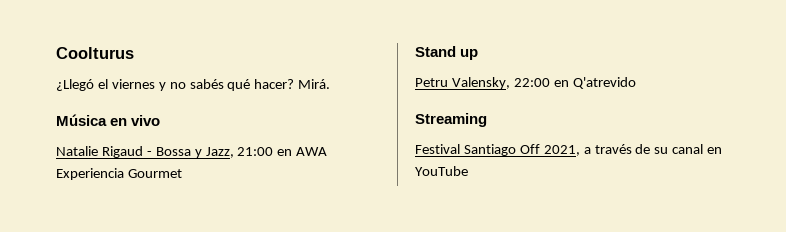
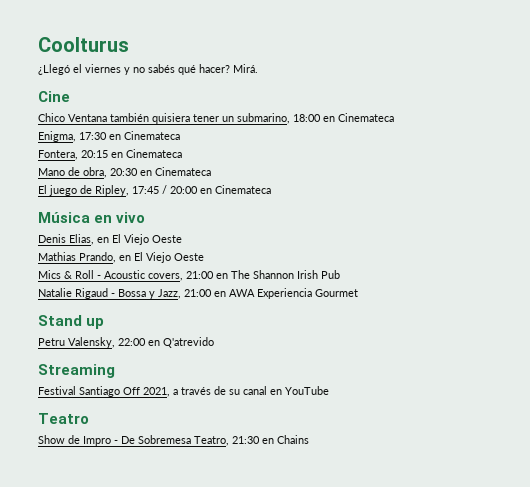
+ Cine
+ Chico Ventana también quisiera tener un submarino, 18:00 en Cinemateca
+ Enigma, 17:30 en Cinemateca
+ Fontera, 20:15 en Cinemateca
+ Mano de obra, 20:30 en Cinemateca
+ El juego de Ripley, 17:45 / 20:00 en Cinemateca
  Música en vivo
+ Denis Elias, en El Viejo Oeste
+ Mathias Prando, en El Viejo Oeste
+ Mics & Roll - Acoustic covers, 21:00 en The Shannon Irish Pub
+ Teatro
+ Show de Impro - De Sobremesa Teatro, 21:30 en Chains

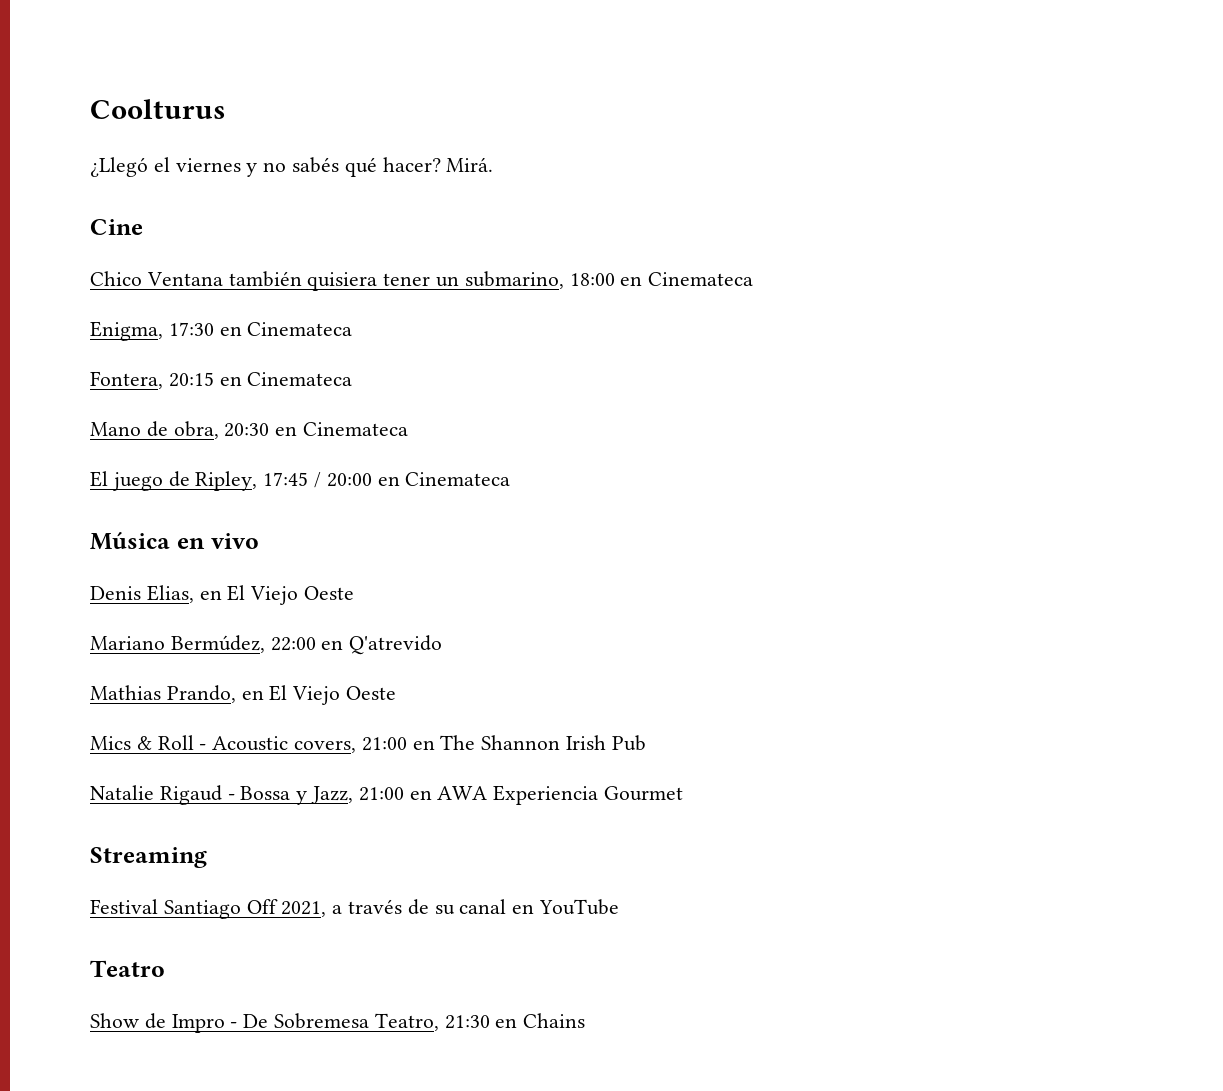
+ Mariano Bermúdez, 22:00 en Q'atrevido
- Stand up
- Petru Valensky, 22:00 en Q'atrevido

